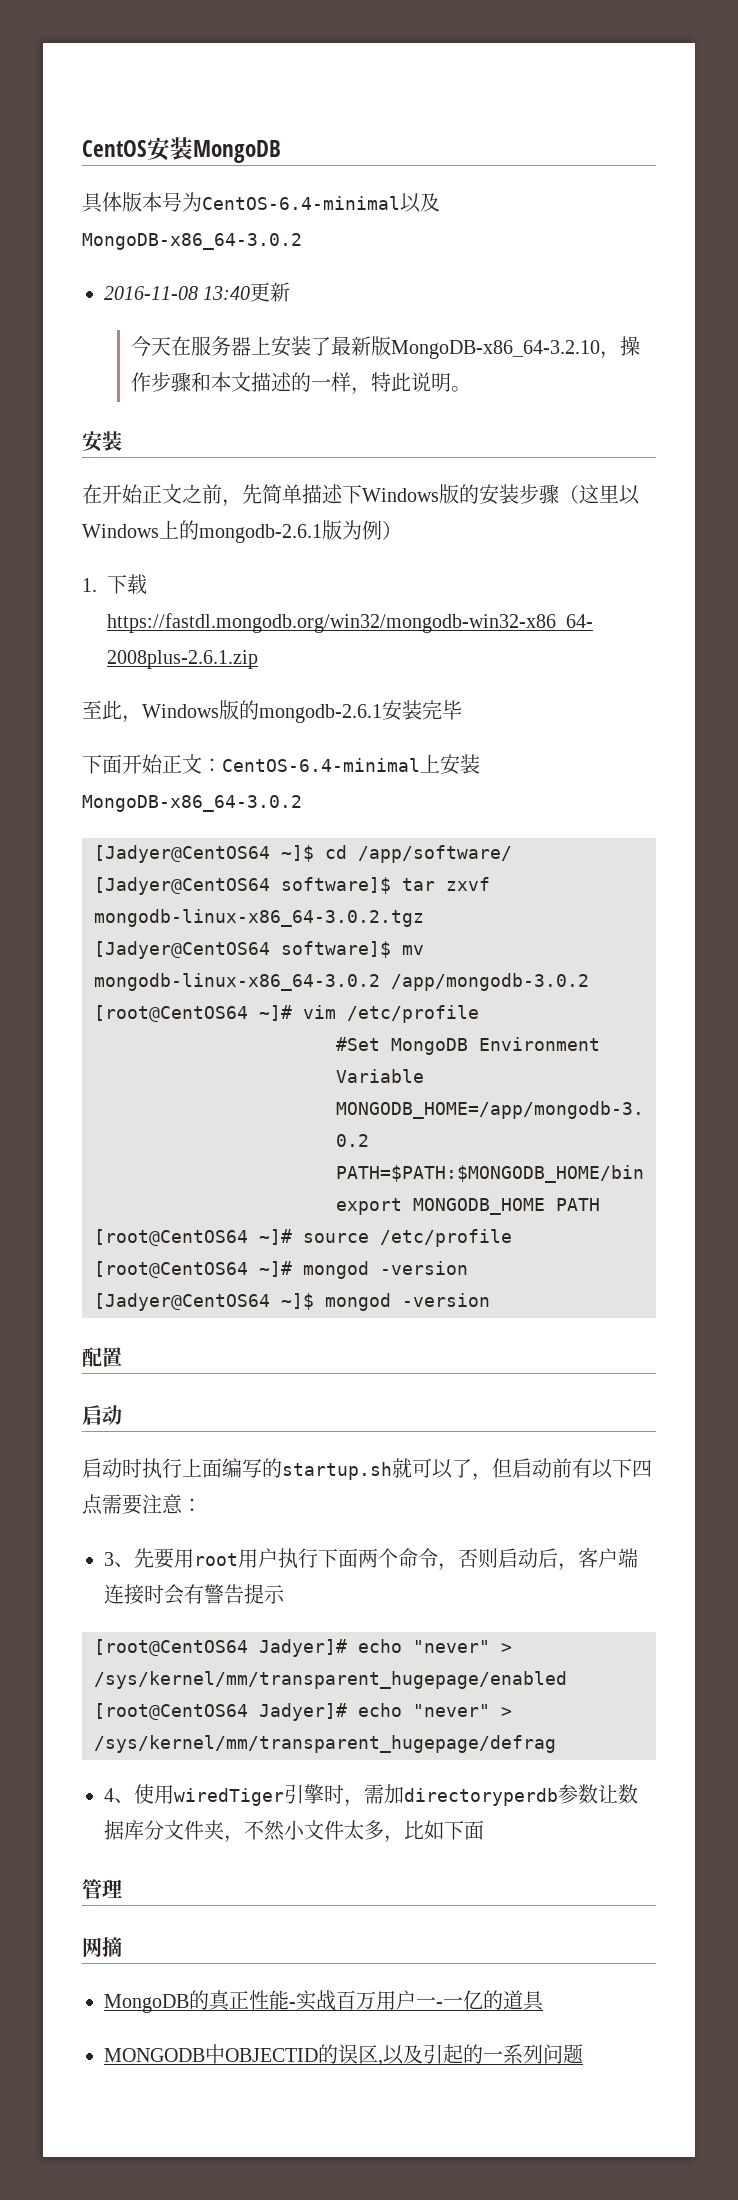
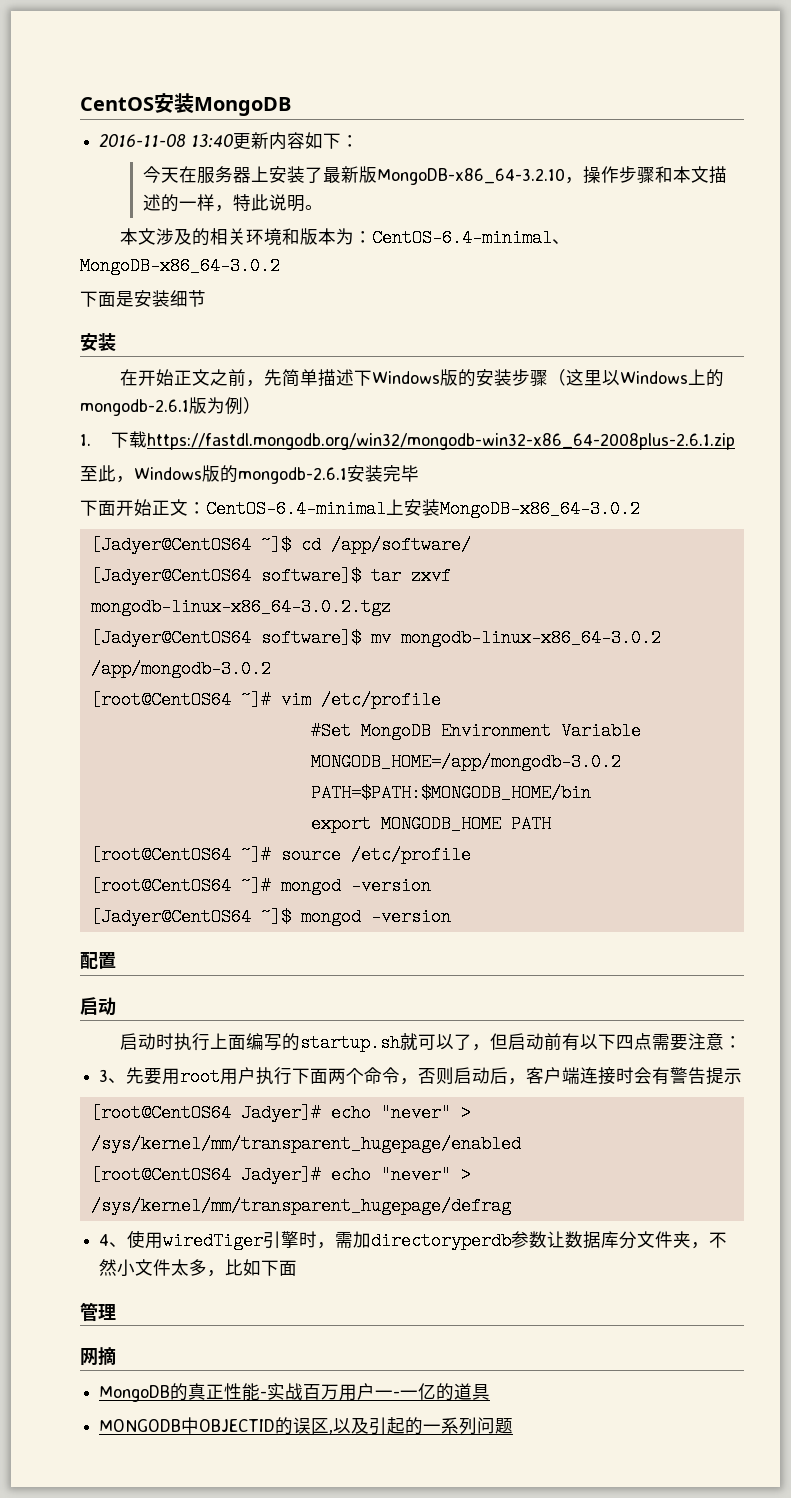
- 具体版本号为CentOS-6.4-minimal以及MongoDB-x86_64-3.0.2
- 2016-11-08 13:40更新
+ 2016-11-08 13:40更新内容如下：
+ 本文涉及的相关环境和版本为：CentOS-6.4-minimal、MongoDB-x86_64-3.0.2
+ 下面是安装细节

